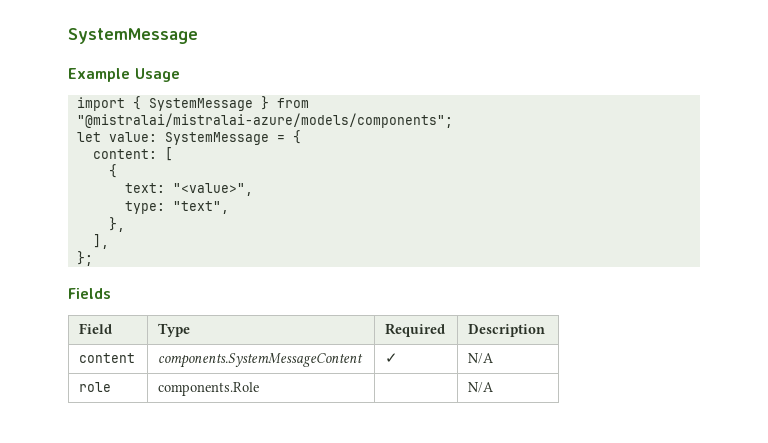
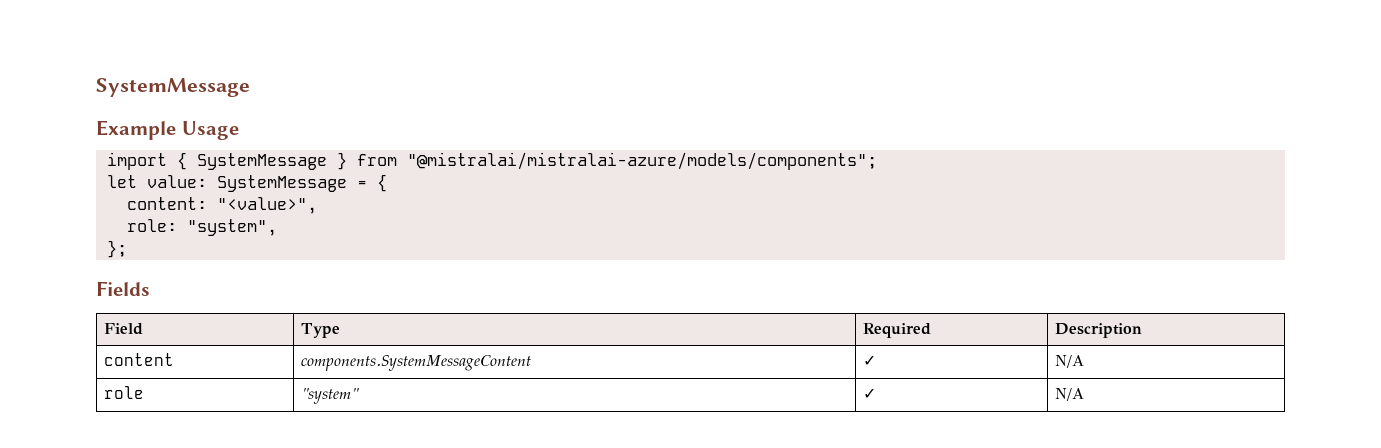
- content: [
- {
- text: "<value>",
- type: "text",
- },
- ],
+ content: "<value>",
+ role: "system",
- role | components.Role | | N/A
+ role | "system" | ✓ | N/A

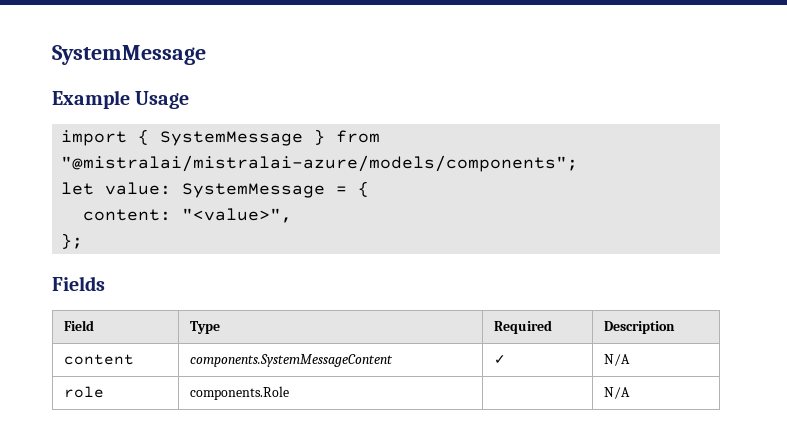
- role: "system",
- role | "system" | ✓ | N/A
+ role | components.Role | | N/A

